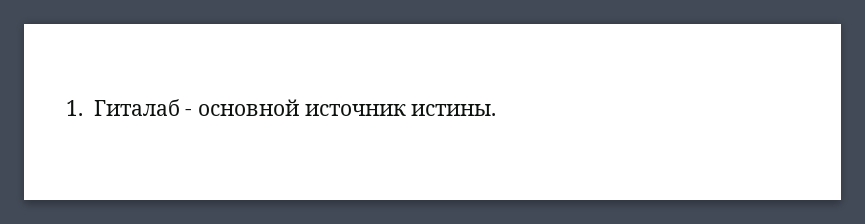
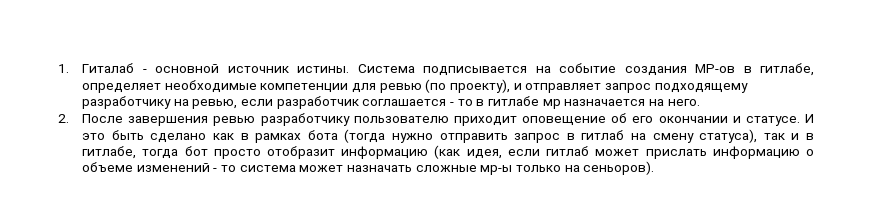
+ Система подписывается на событие создания МР-ов в гитлабе, определяет необходимые компетенции для ревью (по проекту), и отправляет запрос подходящему разработчику на ревью, если разработчик соглашается - то в гитлабе мр назначается на него.
+ 2. После завершения ревью разработчику пользователю приходит оповещение об его окончании и статусе. И это быть сделано как в рамках бота (тогда нужно отправить запрос в гитлаб на смену статуса), так и в гитлабе, тогда бот просто отобразит информацию (как идея, если гитлаб может прислать информацию о объеме изменений - то система может назначать сложные мр-ы только на сеньоров).

